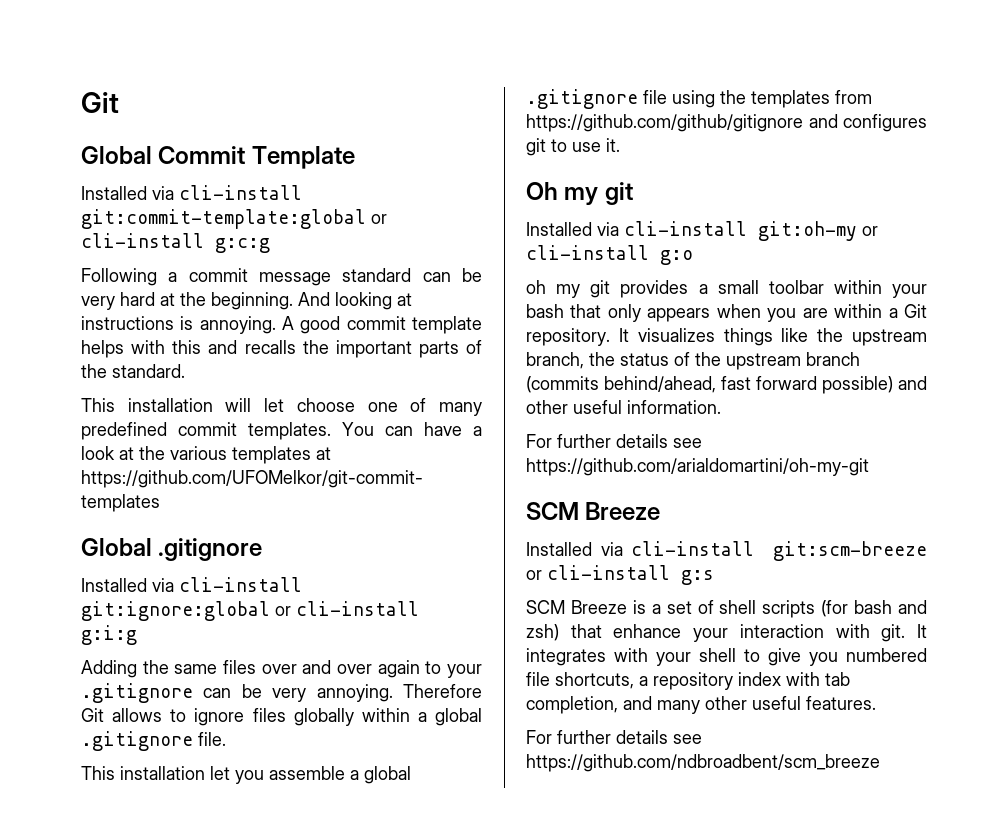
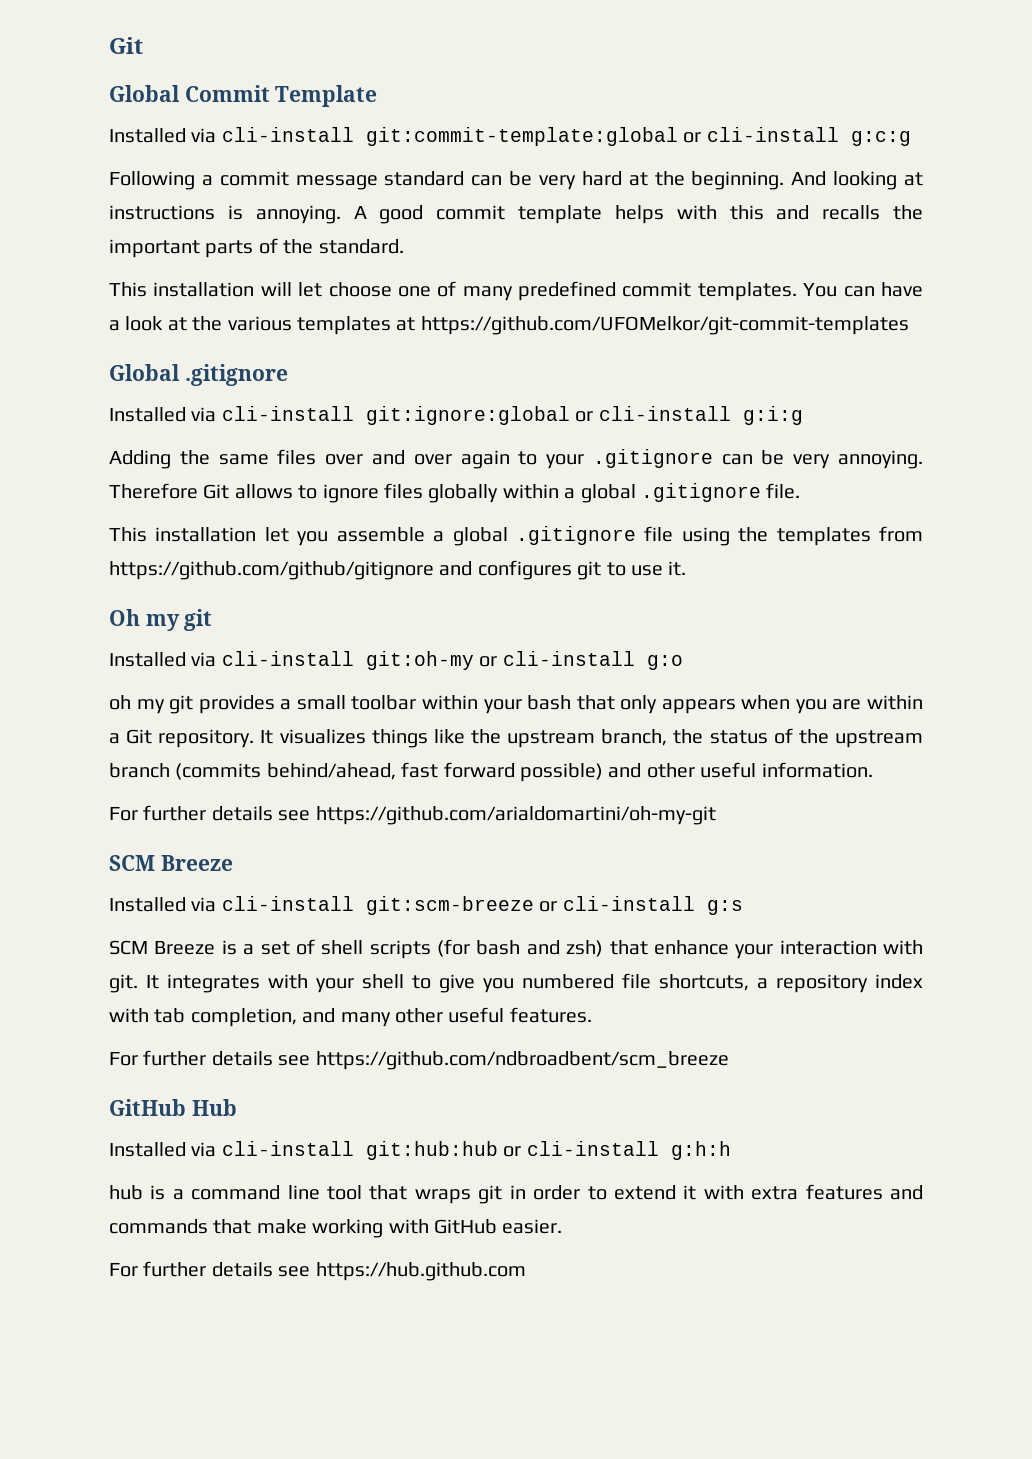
+ GitHub Hub
+ Installed via cli-install git:hub:hub or cli-install g:h:h
+ hub is a command line tool that wraps git in order to extend it with extra features and commands that make working with GitHub easier.
+ For further details see https://hub.github.com

